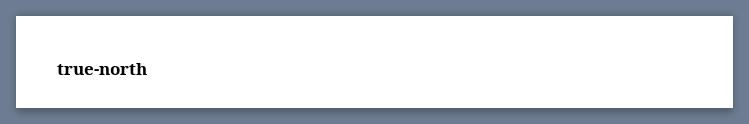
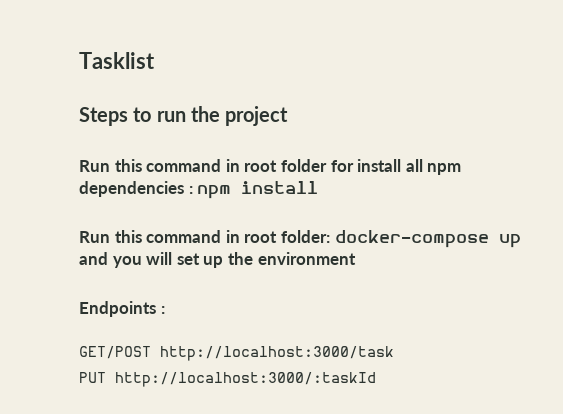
- true-north
+ Tasklist
+ Steps to run the project
+ Run this command in root folder for install all npm dependencies : npm install
+ Run this command in root folder: docker-compose up and you will set up the environment
+ Endpoints :
+ GET/POST http://localhost:3000/task
+ PUT http://localhost:3000/:taskId

